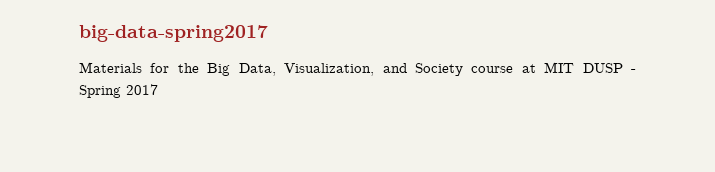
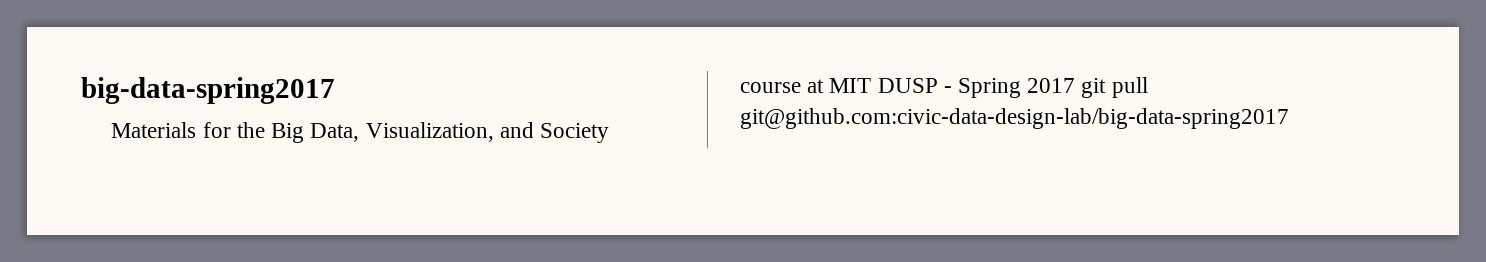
- Materials for the Big Data, Visualization, and Society course at MIT DUSP - Spring 2017
+ Materials for the Big Data, Visualization, and Society course at MIT DUSP - Spring 2017 git pull git@github.com:civic-data-design-lab/big-data-spring2017

